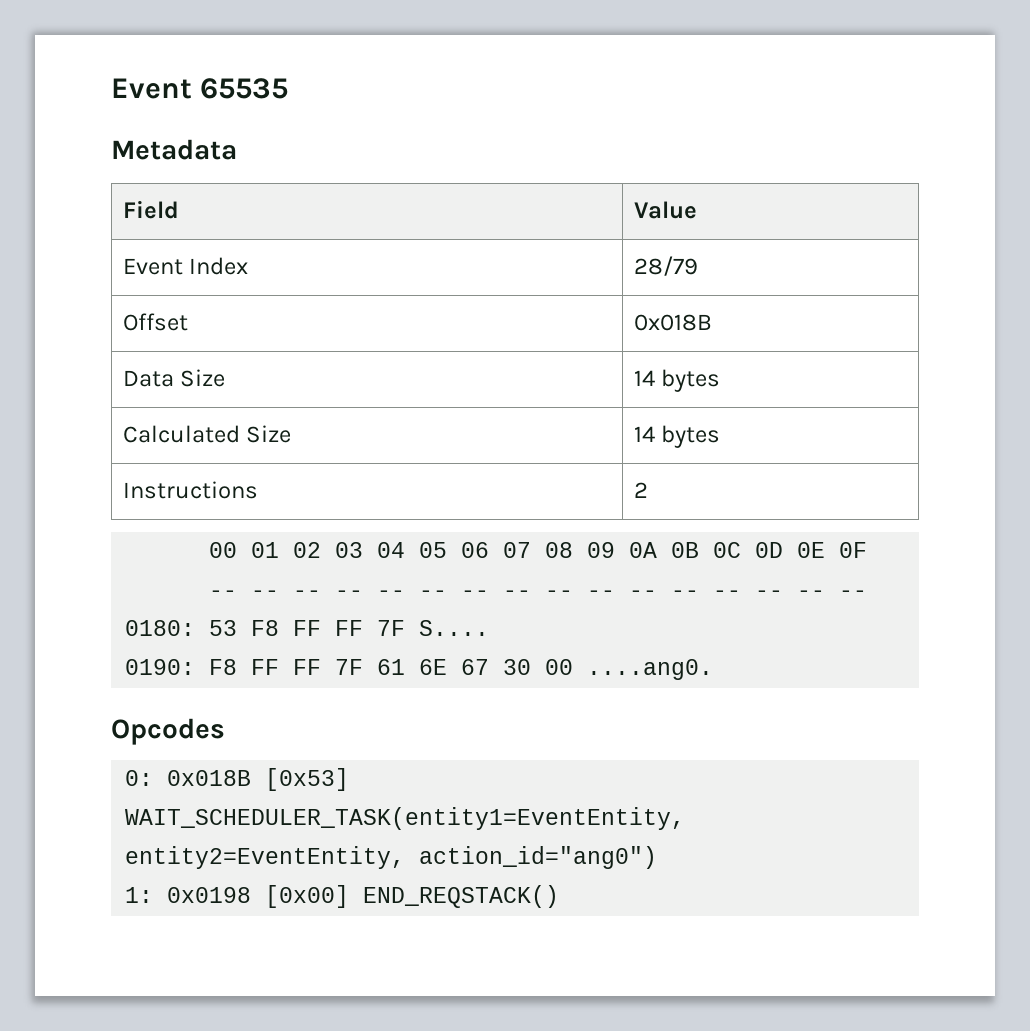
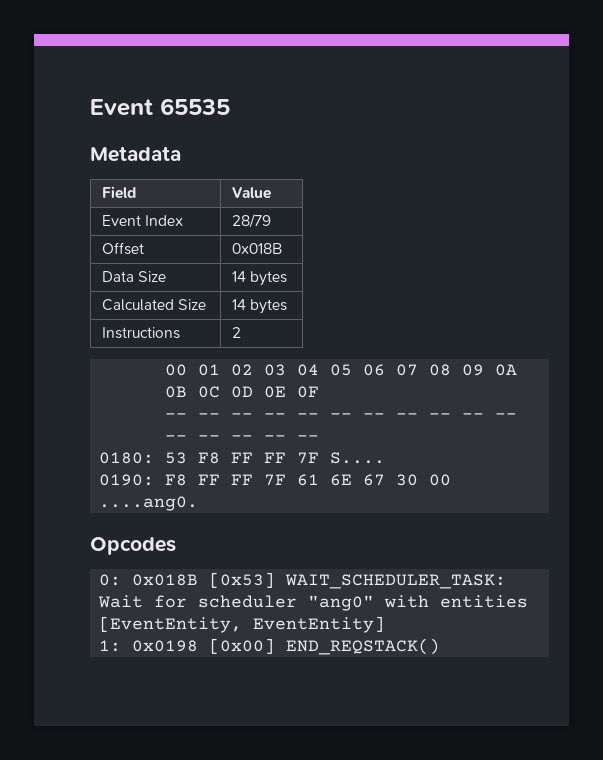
- 0: 0x018B [0x53] WAIT_SCHEDULER_TASK(entity1=EventEntity, entity2=EventEntity, action_id="ang0")
+ 0: 0x018B [0x53] WAIT_SCHEDULER_TASK: Wait for scheduler "ang0" with entities [EventEntity, EventEntity]

